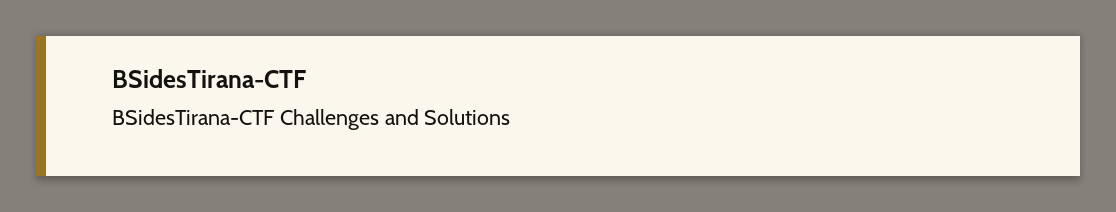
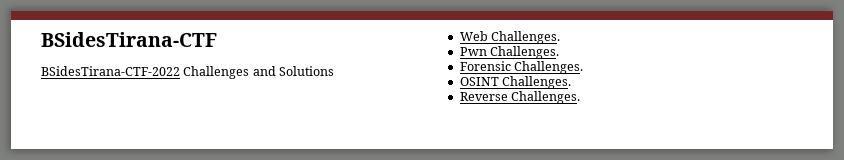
- BSidesTirana-CTF Challenges and Solutions
+ BSidesTirana-CTF-2022 Challenges and Solutions
+ Web Challenges.
+ Pwn Challenges.
+ Forensic Challenges.
+ OSINT Challenges.
+ Reverse Challenges.

